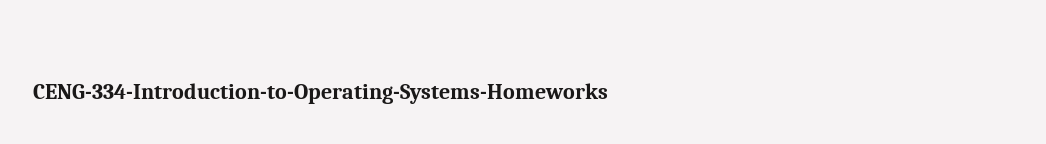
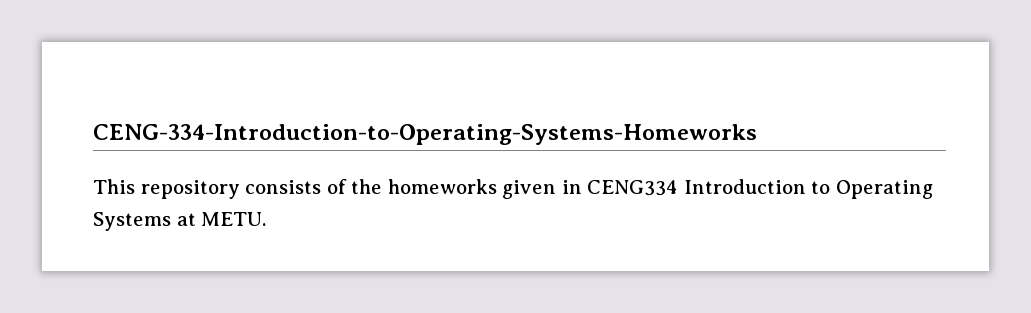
+ This repository consists of the homeworks given in CENG334 Introduction to Operating Systems at METU.

